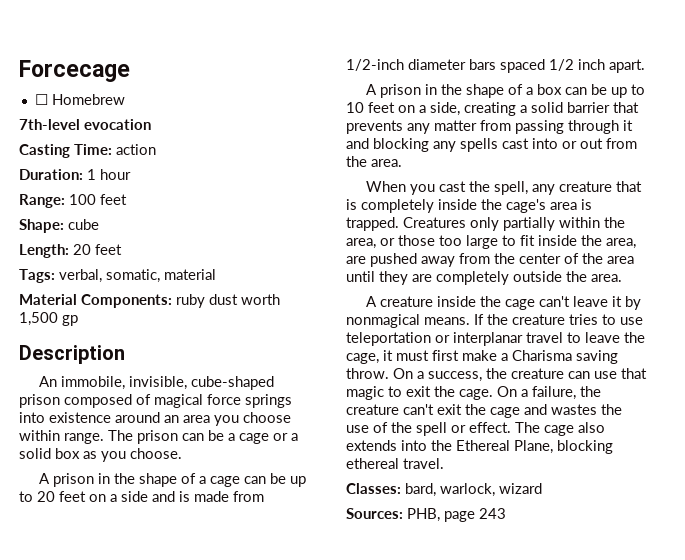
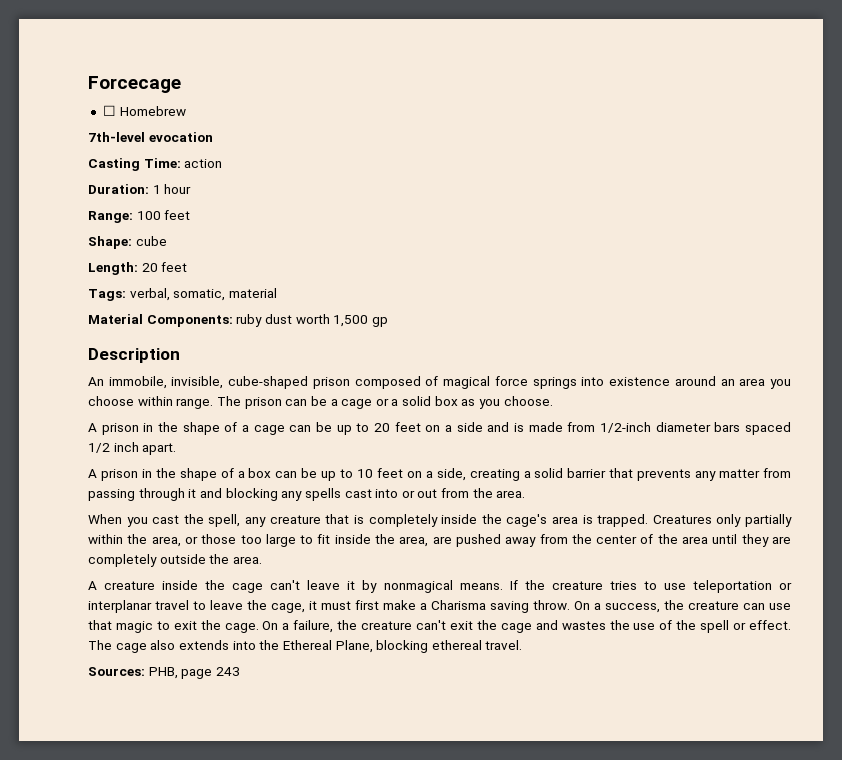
- Classes: bard, warlock, wizard

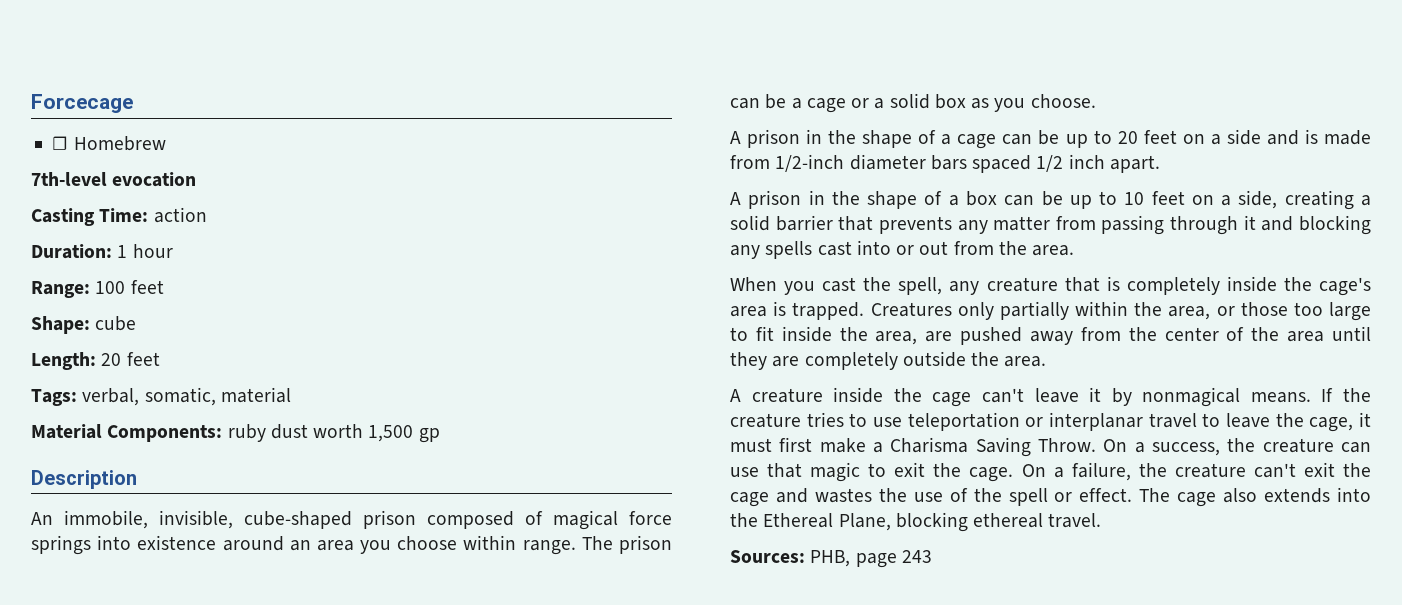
- If the creature tries to use teleportation or interplanar travel to leave the cage, it must first make a Charisma saving throw.
+ If the creature tries to use teleportation or interplanar travel to leave the cage, it must first make a Charisma Saving Throw.

